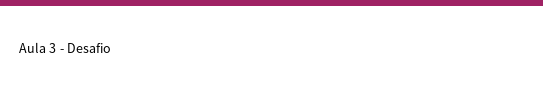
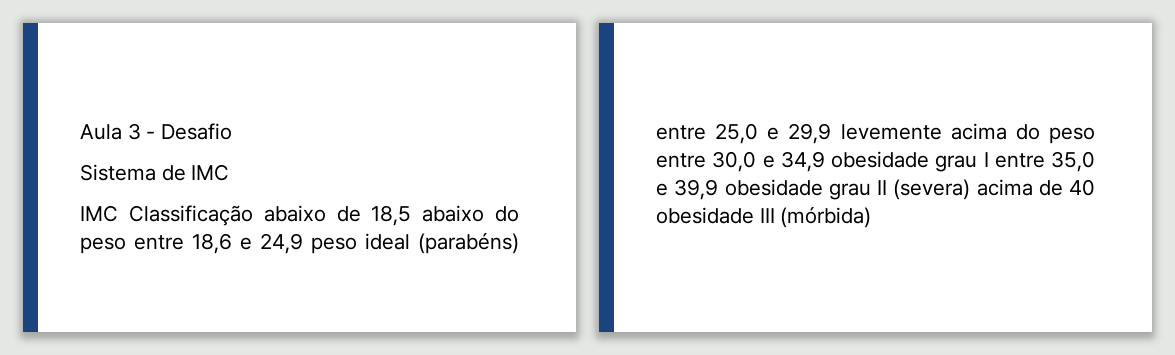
+ Sistema de IMC
+ IMC Classificação abaixo de 18,5 abaixo do peso entre 18,6 e 24,9 peso ideal (parabéns) entre 25,0 e 29,9 levemente acima do peso entre 30,0 e 34,9 obesidade grau I entre 35,0 e 39,9 obesidade grau II (severa) acima de 40 obesidade III (mórbida)

